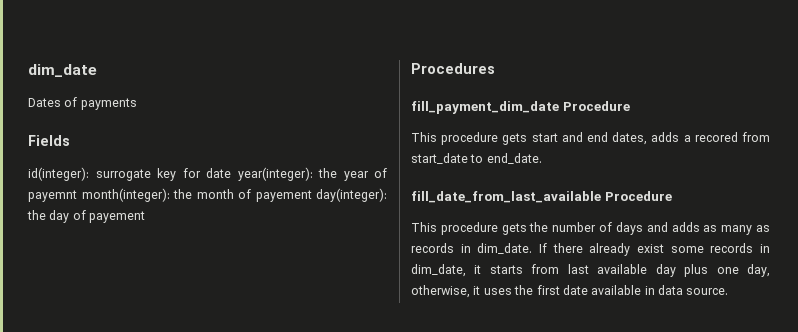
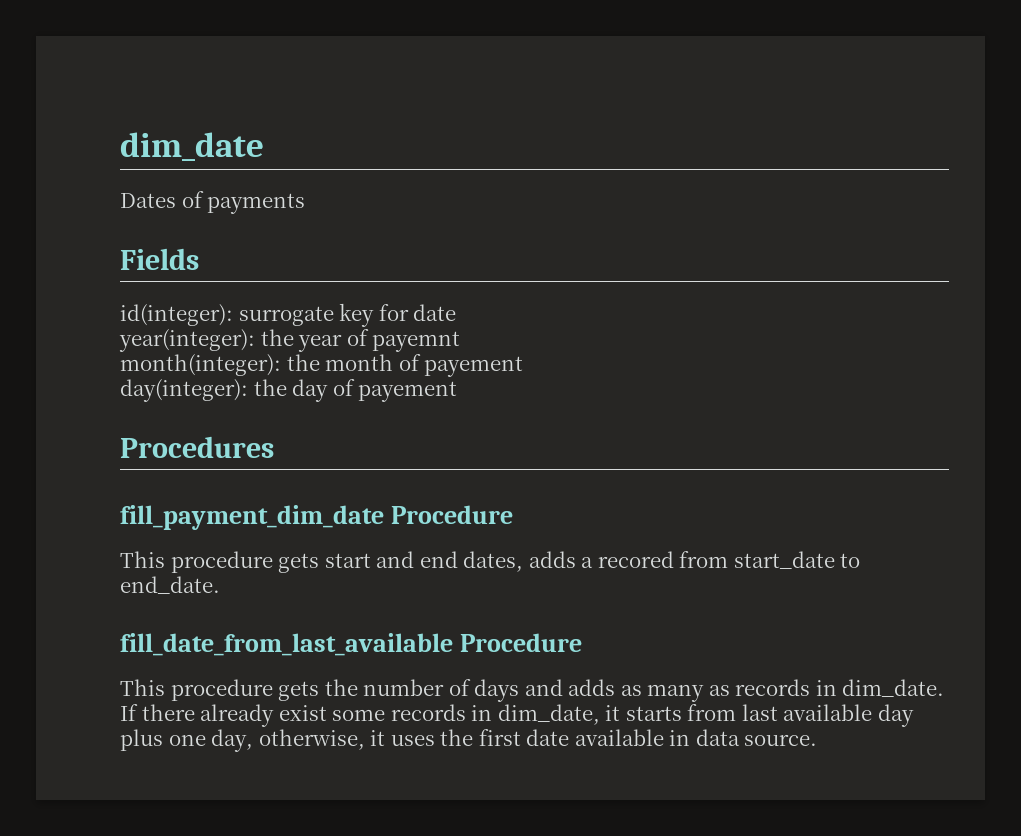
- id(integer): surrogate key for date year(integer): the year of payemnt month(integer): the month of payement day(integer): the day of payement
+ id(integer): surrogate key for date
+ year(integer): the year of payemnt
+ month(integer): the month of payement
+ day(integer): the day of payement

